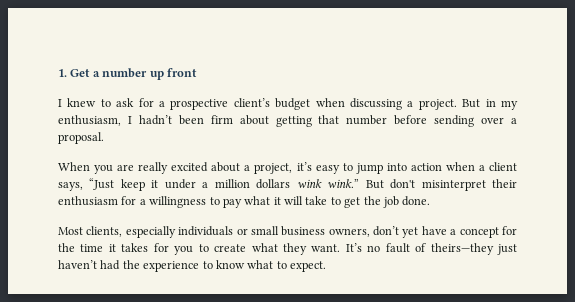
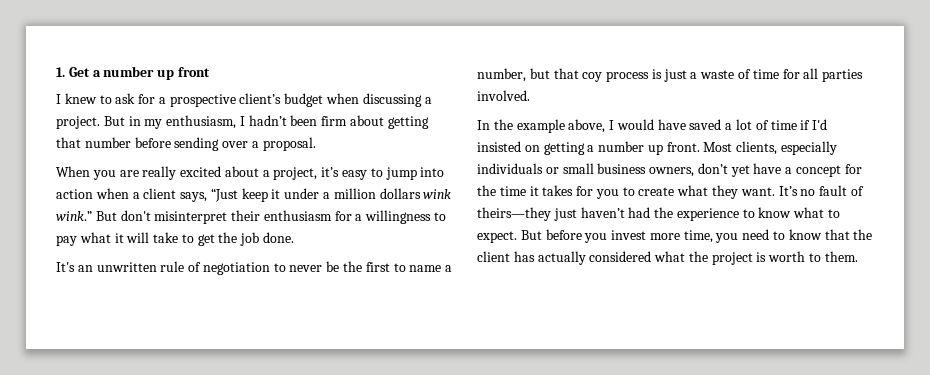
+ It's an unwritten rule of negotiation to never be the first to name a number, but that coy process is just a waste of time for all parties involved.
+ In the example above, I would have saved a lot of time if I'd insisted on getting a number up front.
+ But before you invest more time, you need to know that the client has actually considered what the project is worth to them.

